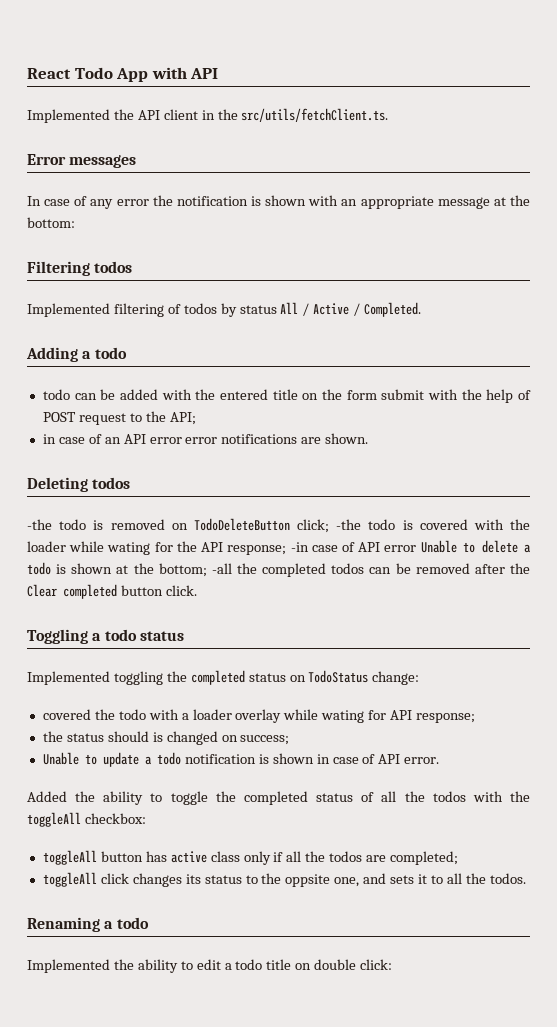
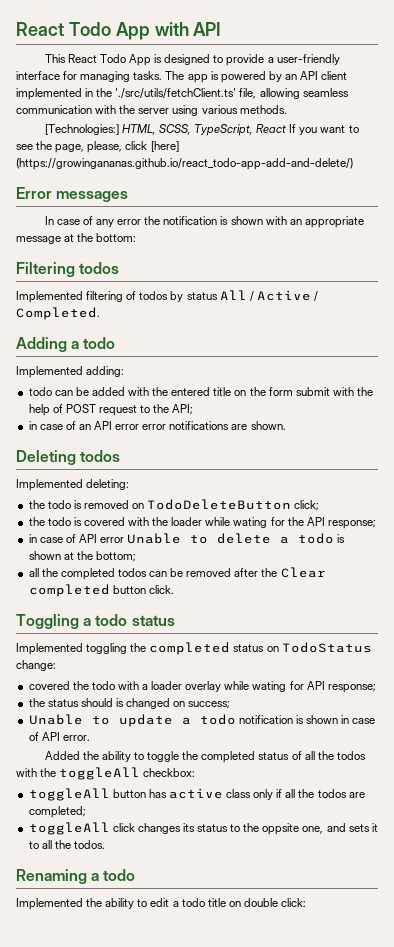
- Implemented the API client in the src/utils/fetchClient.ts.
+ This React Todo App is designed to provide a user-friendly interface for managing tasks. The app is powered by an API client implemented in the './src/utils/fetchClient.ts' file, allowing seamless communication with the server using various methods.
+ [Technologies:] HTML, SCSS, TypeScript, React If you want to see the page, please, click [here] (https://growingananas.github.io/react_todo-app-add-and-delete/)
+ Implemented adding:
- -the todo is removed on TodoDeleteButton click; -the todo is covered with the loader while wating for the API response; -in case of API error Unable to delete a todo is shown at the bottom; -all the completed todos can be removed after the Clear completed button click.
+ Implemented deleting:
+ the todo is removed on TodoDeleteButton click;
+ the todo is covered with the loader while wating for the API response;
+ in case of API error Unable to delete a todo is shown at the bottom;
+ all the completed todos can be removed after the Clear completed button click.

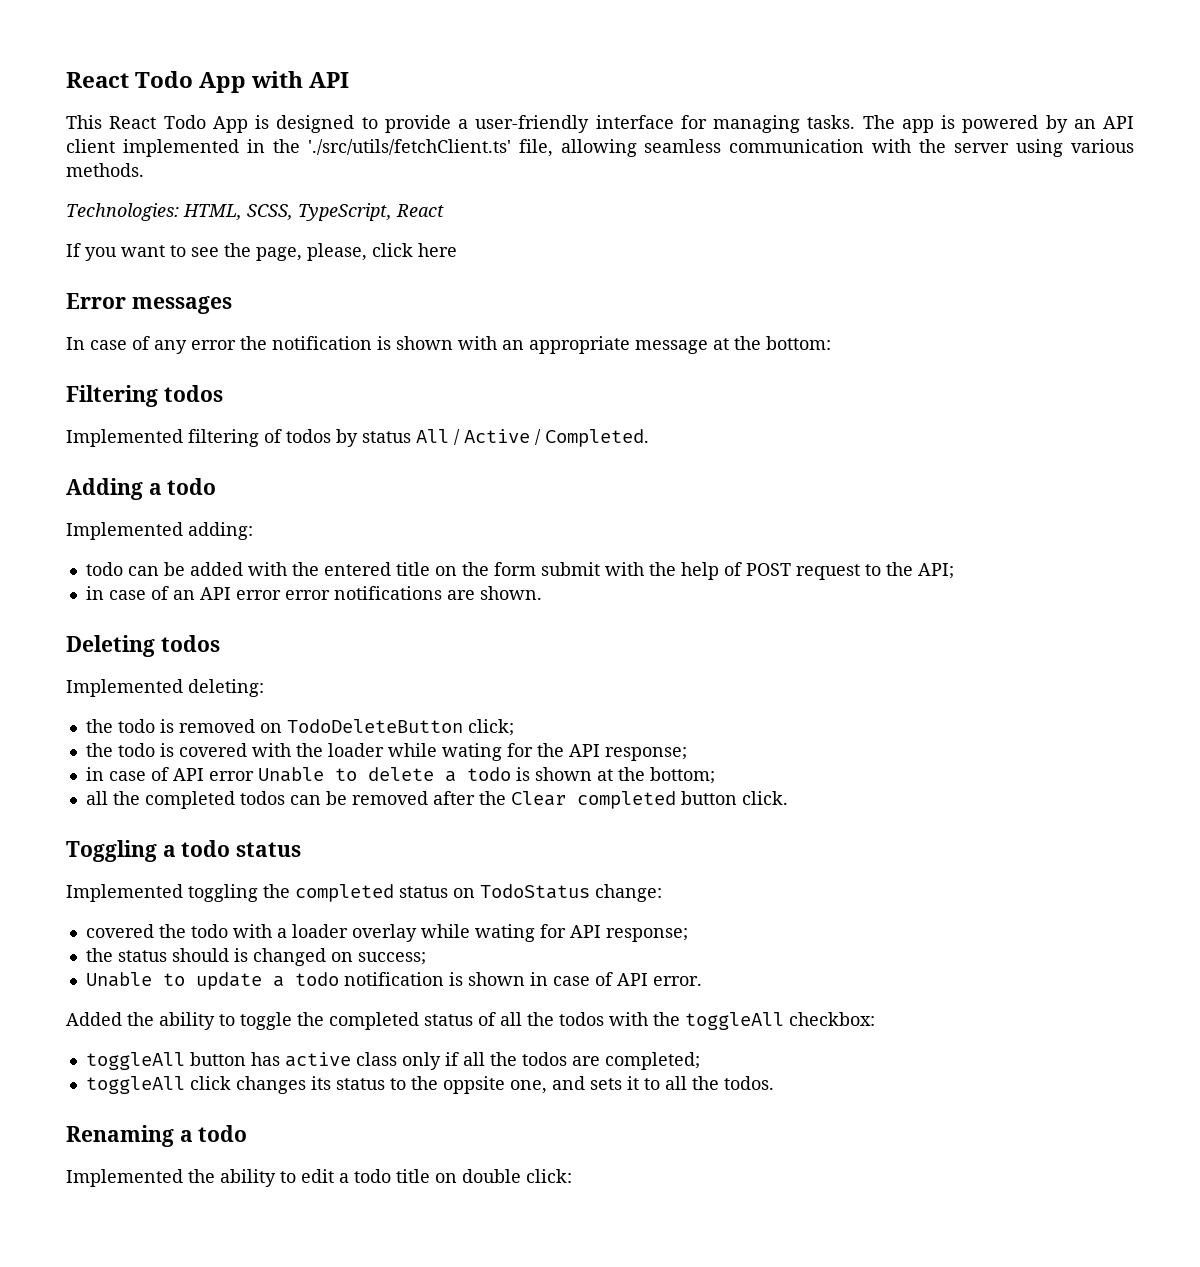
- [Technologies:] HTML, SCSS, TypeScript, React If you want to see the page, please, click [here] (https://growingananas.github.io/react_todo-app-add-and-delete/)
+ Technologies: HTML, SCSS, TypeScript, React
+ If you want to see the page, please, click here

